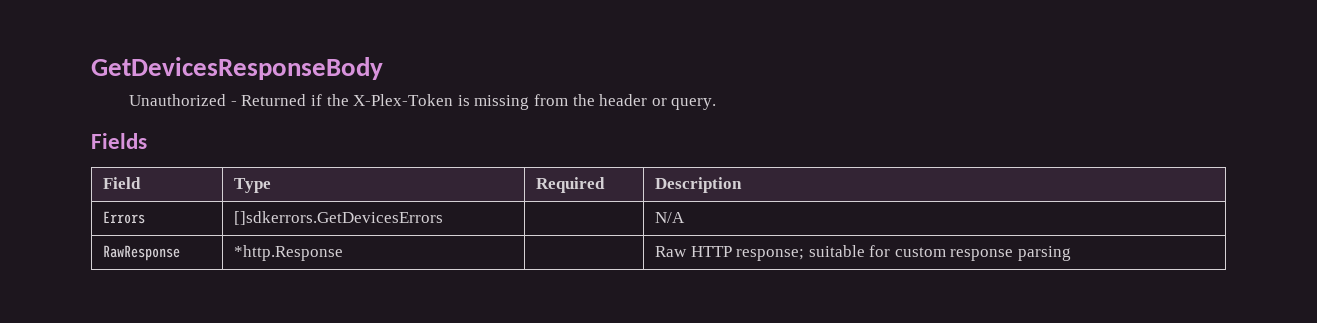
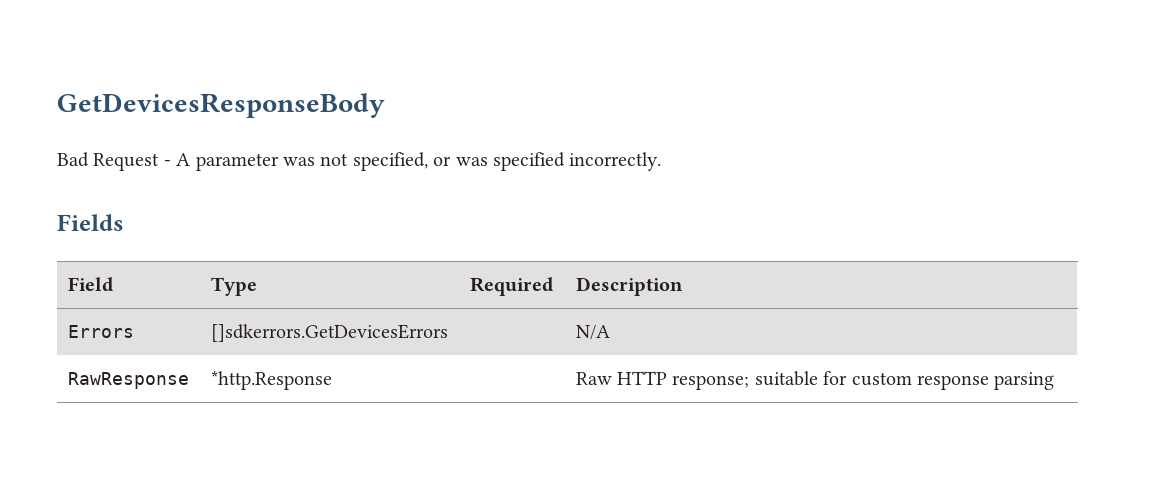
- Unauthorized - Returned if the X-Plex-Token is missing from the header or query.
+ Bad Request - A parameter was not specified, or was specified incorrectly.

